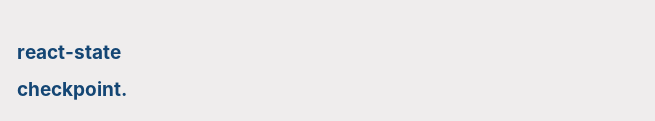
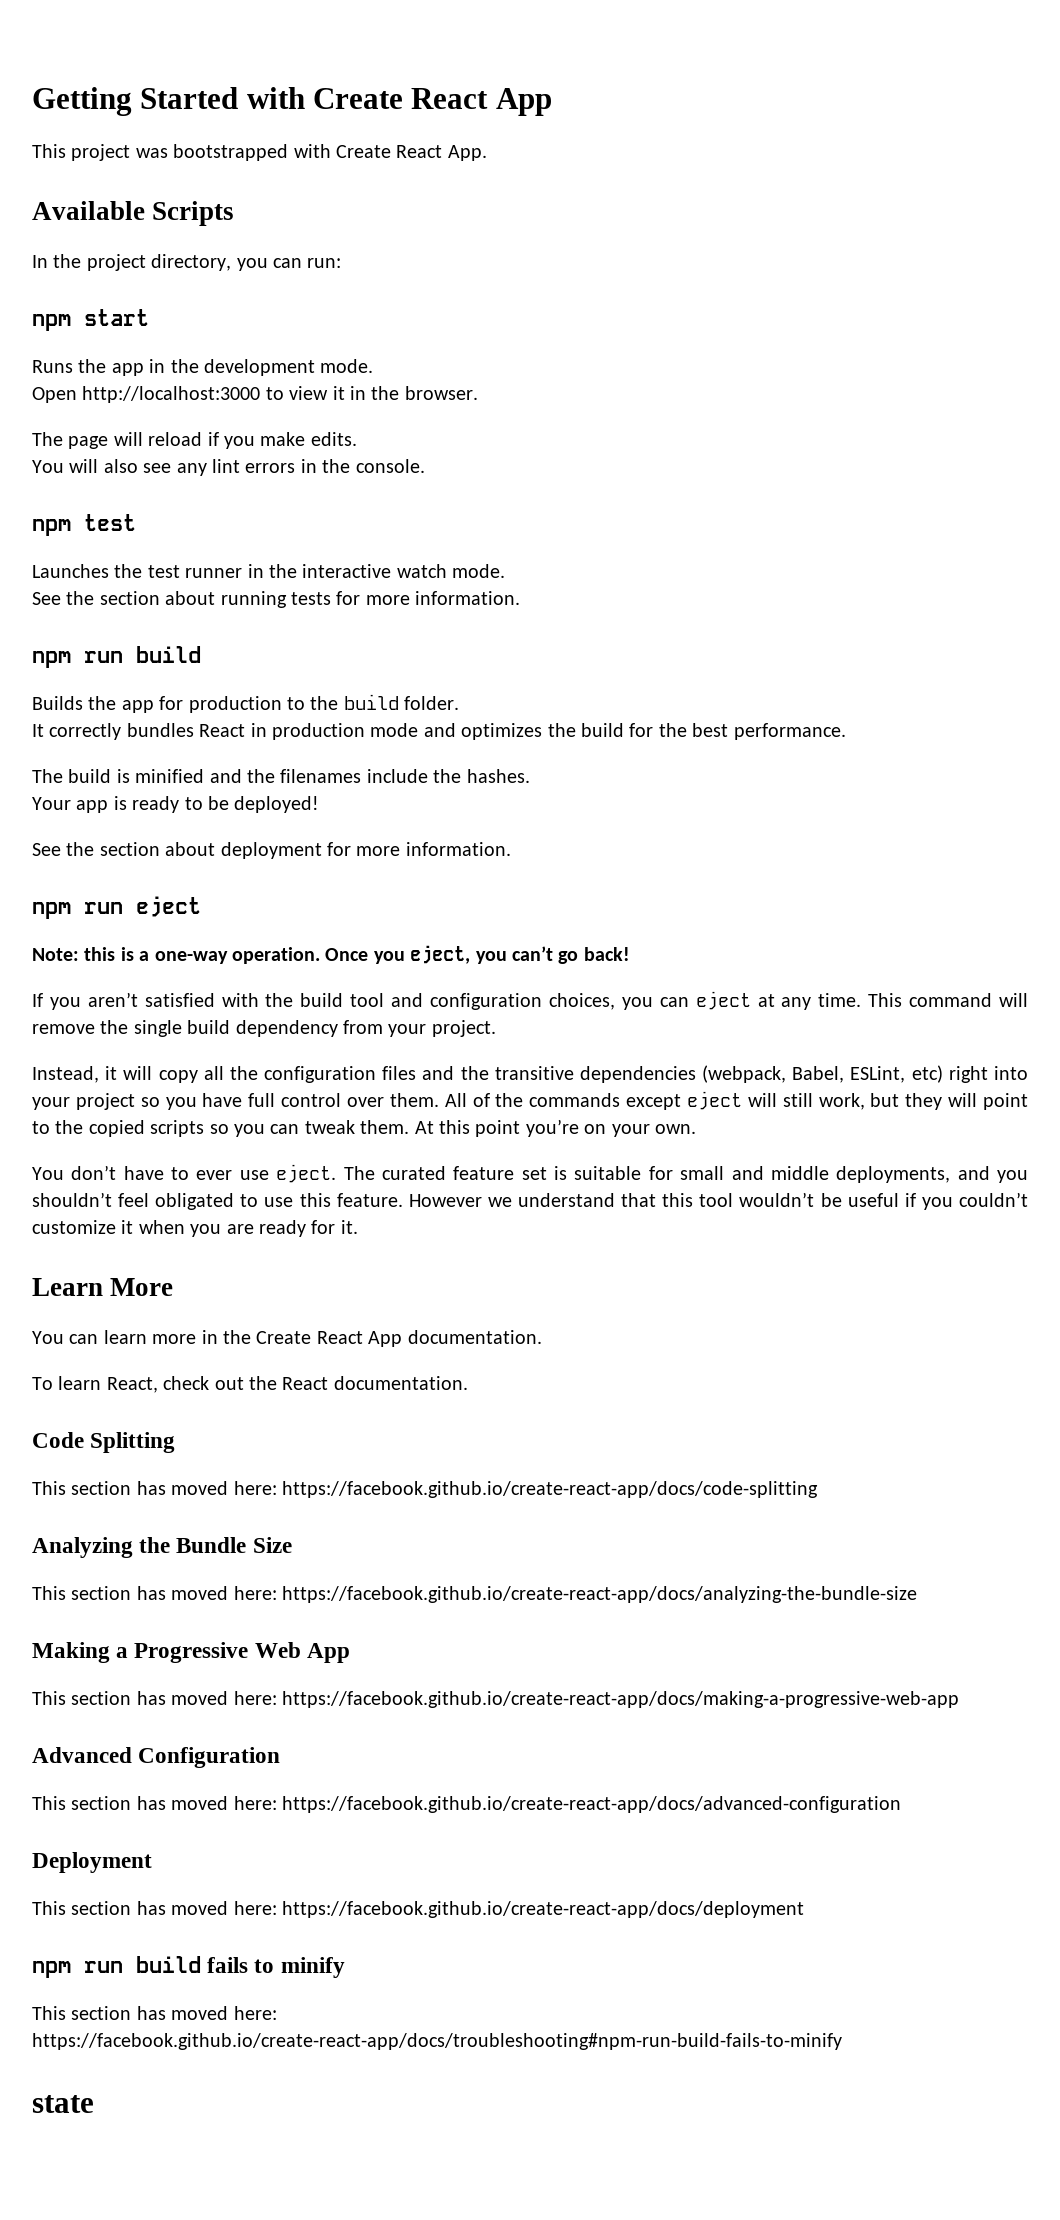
- react-state
- checkpoint.
+ Getting Started with Create React App
+ This project was bootstrapped with Create React App.
+ Available Scripts
+ In the project directory, you can run:
+ npm start
+ Runs the app in the development mode.
+ Open http://localhost:3000 to view it in the browser.
+ The page will reload if you make edits.
+ You will also see any lint errors in the console.
+ npm test
+ Launches the test runner in the interactive watch mode.
+ See the section about running tests for more information.
+ npm run build
+ Builds the app for production to the build folder.
+ It correctly bundles React in production mode and optimizes the build for the best performance.
+ The build is minified and the filenames include the hashes.
+ Your app is ready to be deployed!
+ See the section about deployment for more information.
+ npm run eject
+ Note: this is a one-way operation. Once you eject, you can’t go back!
+ If you aren’t satisfied with the build tool and configuration choices, you can eject at any time. This command will remove the single build dependency from your project.
+ Instead, it will copy all the configuration files and the transitive dependencies (webpack, Babel, ESLint, etc) right into your project so you have full control over them. All of the commands except eject will still work, but they will point to the copied scripts so you can tweak them. At this point you’re on your own.
+ You don’t have to ever use eject. The curated feature set is suitable for small and middle deployments, and you shouldn’t feel obligated to use this feature. However we understand that this tool wouldn’t be useful if you couldn’t customize it when you are ready for it.
+ Learn More
+ You can learn more in the Create React App documentation.
+ To learn React, check out the React documentation.
+ Code Splitting
+ This section has moved here: https://facebook.github.io/create-react-app/docs/code-splitting
+ Analyzing the Bundle Size
+ This section has moved here: https://facebook.github.io/create-react-app/docs/analyzing-the-bundle-size
+ Making a Progressive Web App
+ This section has moved here: https://facebook.github.io/create-react-app/docs/making-a-progressive-web-app
+ Advanced Configuration
+ This section has moved here: https://facebook.github.io/create-react-app/docs/advanced-configuration
+ Deployment
+ This section has moved here: https://facebook.github.io/create-react-app/docs/deployment
+ npm run build fails to minify
+ This section has moved here: https://facebook.github.io/create-react-app/docs/troubleshooting#npm-run-build-fails-to-minify
+ state

